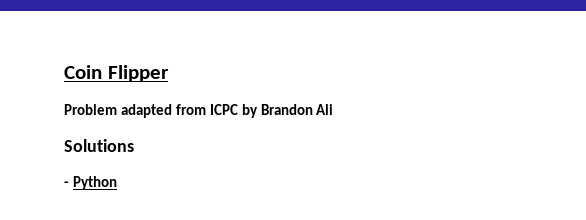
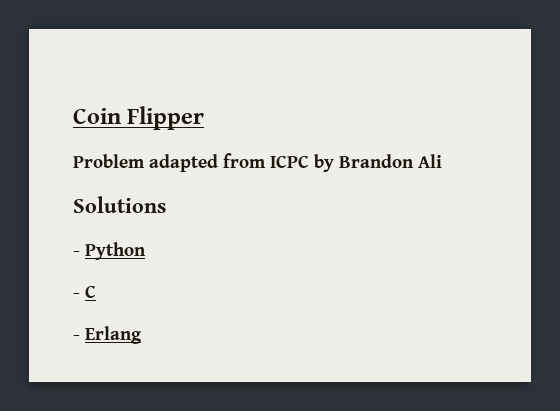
+ - C
+ - Erlang

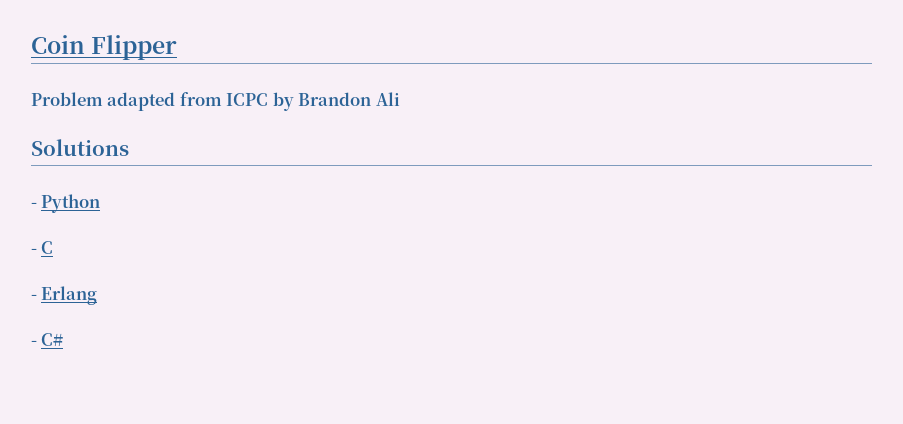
+ - C#

